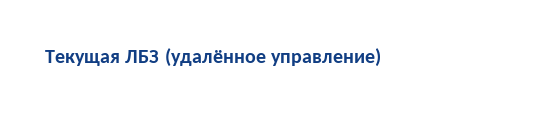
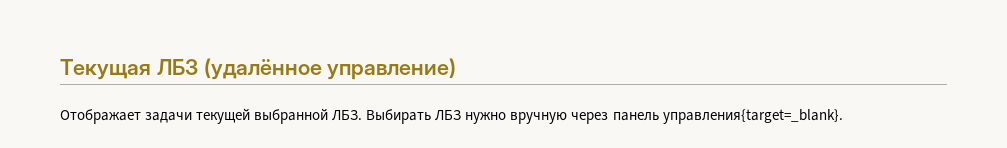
+ Отображает задачи текущей выбранной ЛБЗ. Выбирать ЛБЗ нужно вручную через панель управления{target=_blank}.

